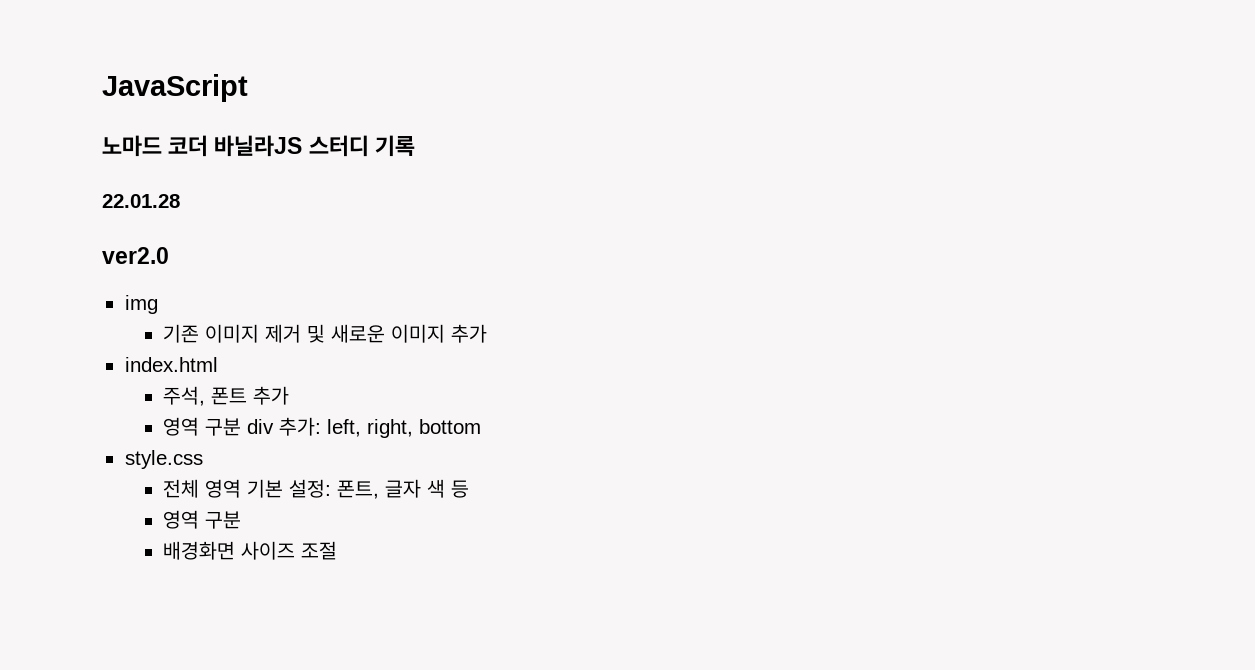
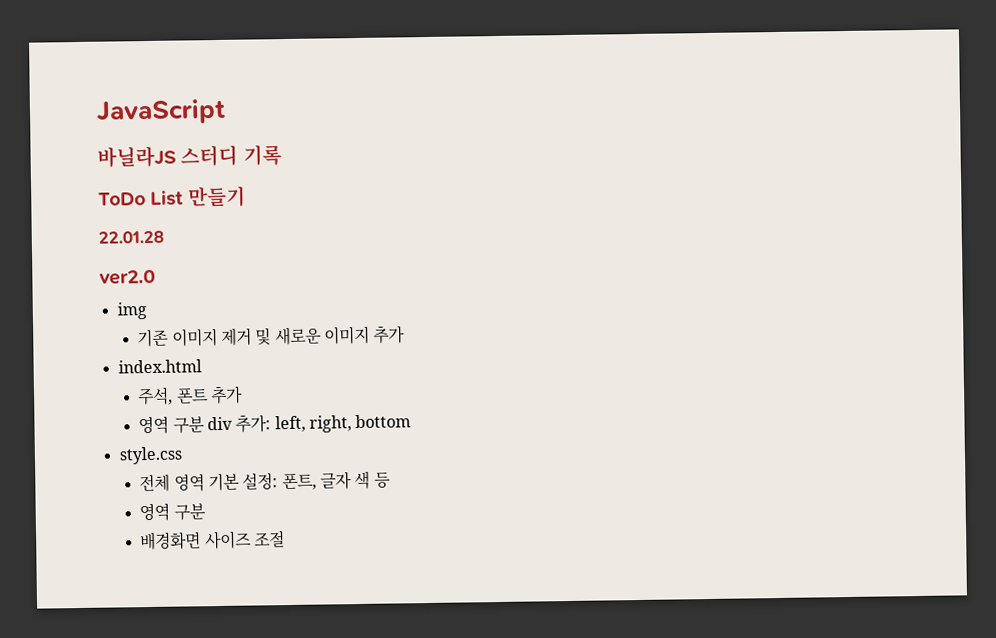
- 노마드 코더 바닐라JS 스터디 기록
+ 바닐라JS 스터디 기록
+ ToDo List 만들기

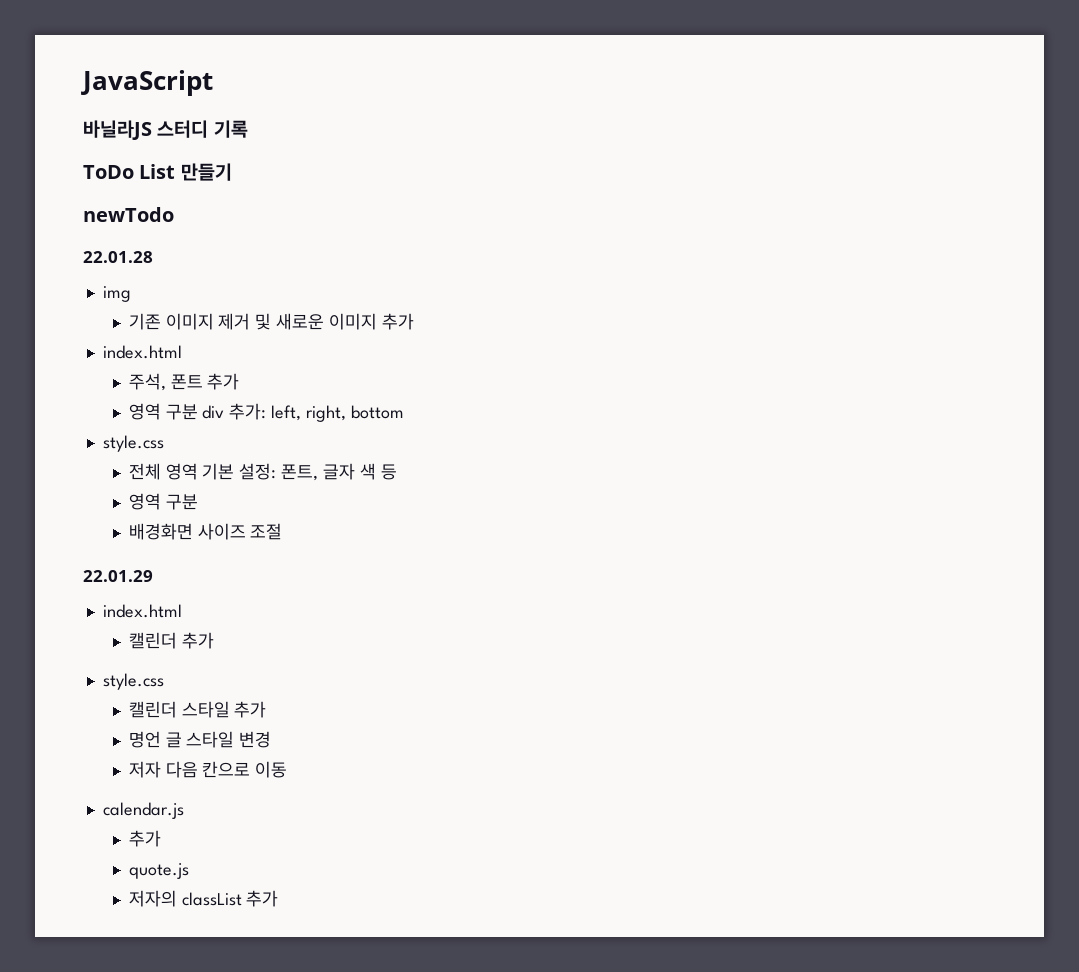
+ newTodo
- ver2.0
+ 22.01.29
+ index.html
+ 캘린더 추가
+ style.css
+ 캘린더 스타일 추가
+ 명언 글 스타일 변경
+ 저자 다음 칸으로 이동
+ calendar.js
+ 추가
+ quote.js
+ 저자의 classList 추가

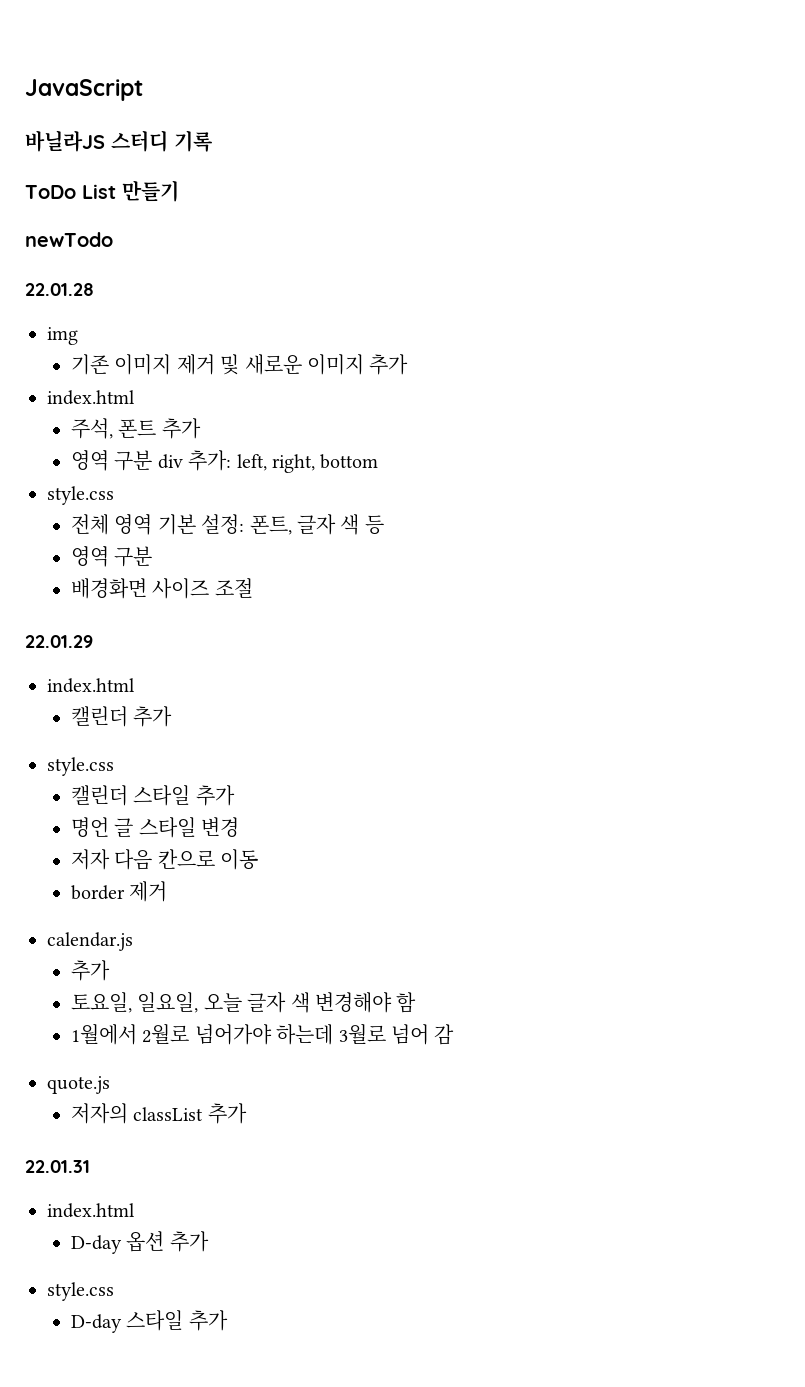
+ border 제거
+ 토요일, 일요일, 오늘 글자 색 변경해야 함
+ 1월에서 2월로 넘어가야 하는데 3월로 넘어 감
  quote.js
  저자의 classList 추가
+ 22.01.31
+ index.html
+ D-day 옵션 추가
+ style.css
+ D-day 스타일 추가

